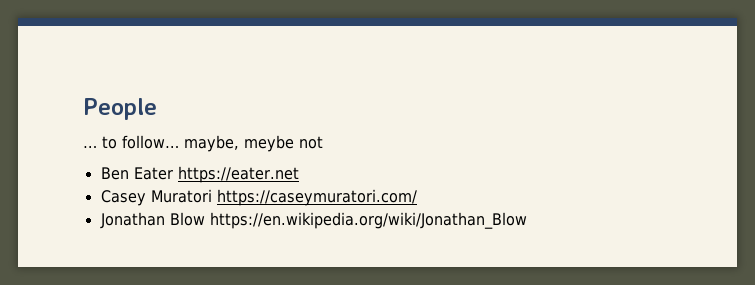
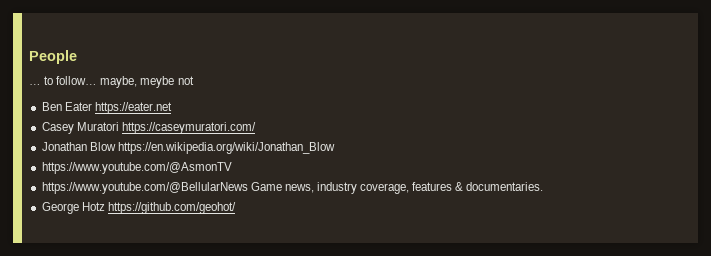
+ https://www.youtube.com/@AsmonTV
+ https://www.youtube.com/@BellularNews Game news, industry coverage, features & documentaries.
+ George Hotz https://github.com/geohot/

